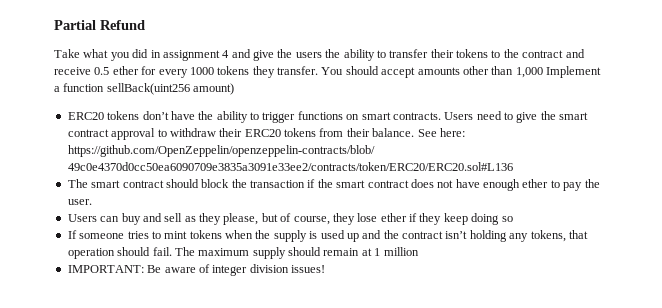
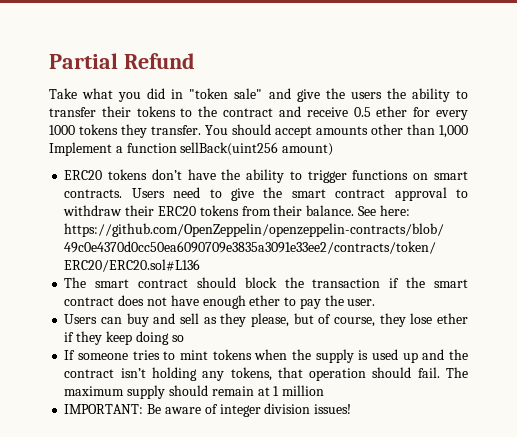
- Take what you did in assignment 4 and give the users the ability to transfer their tokens to the contract and receive 0.5 ether for every 1000 tokens they transfer.
+ Take what you did in "token sale" and give the users the ability to transfer their tokens to the contract and receive 0.5 ether for every 1000 tokens they transfer.

